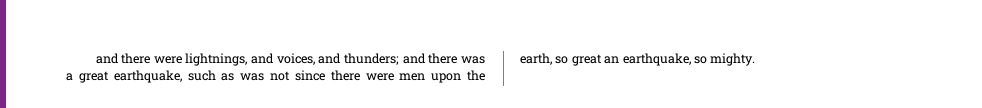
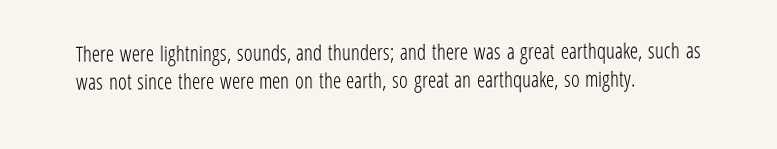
- and there were lightnings, and voices, and thunders; and there was a great earthquake, such as was not since there were men upon the earth, so great an earthquake, so mighty.
+ There were lightnings, sounds, and thunders; and there was a great earthquake, such as was not since there were men on the earth, so great an earthquake, so mighty.

